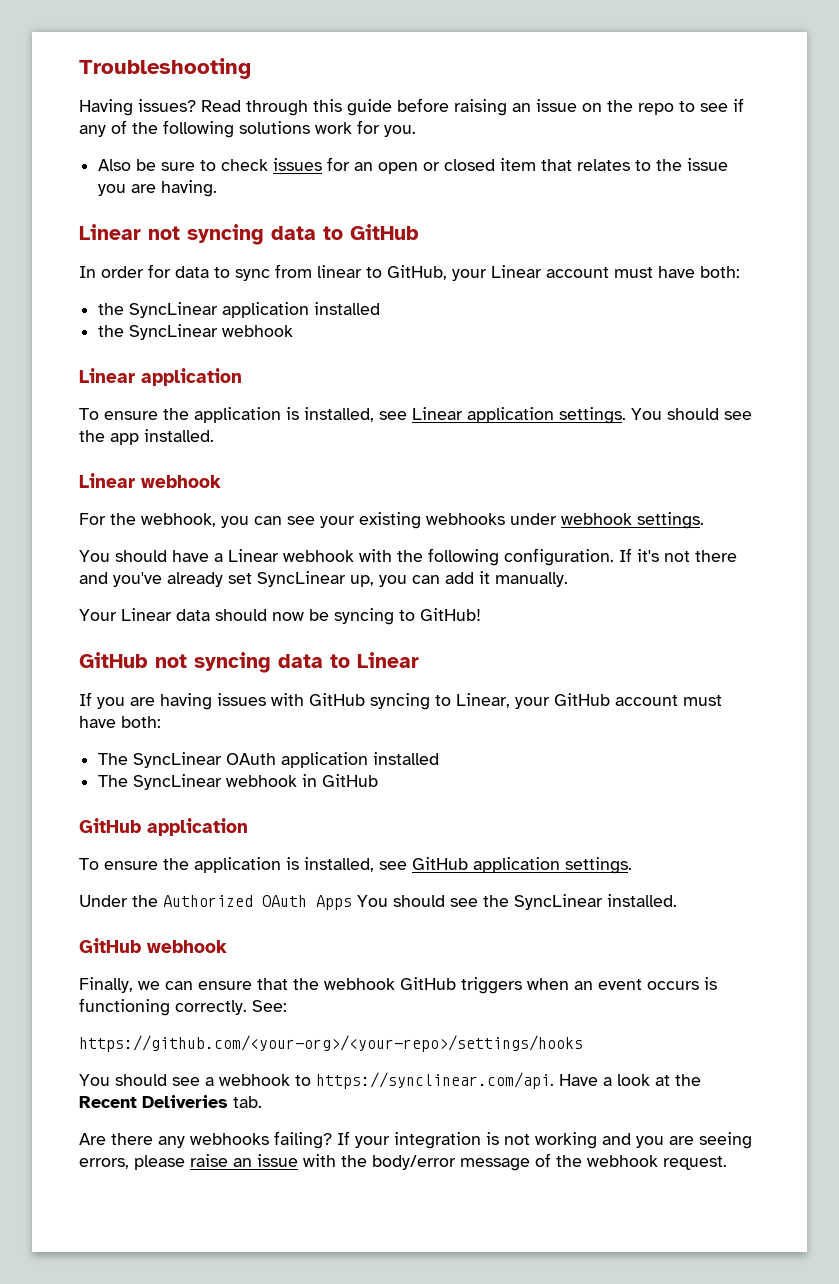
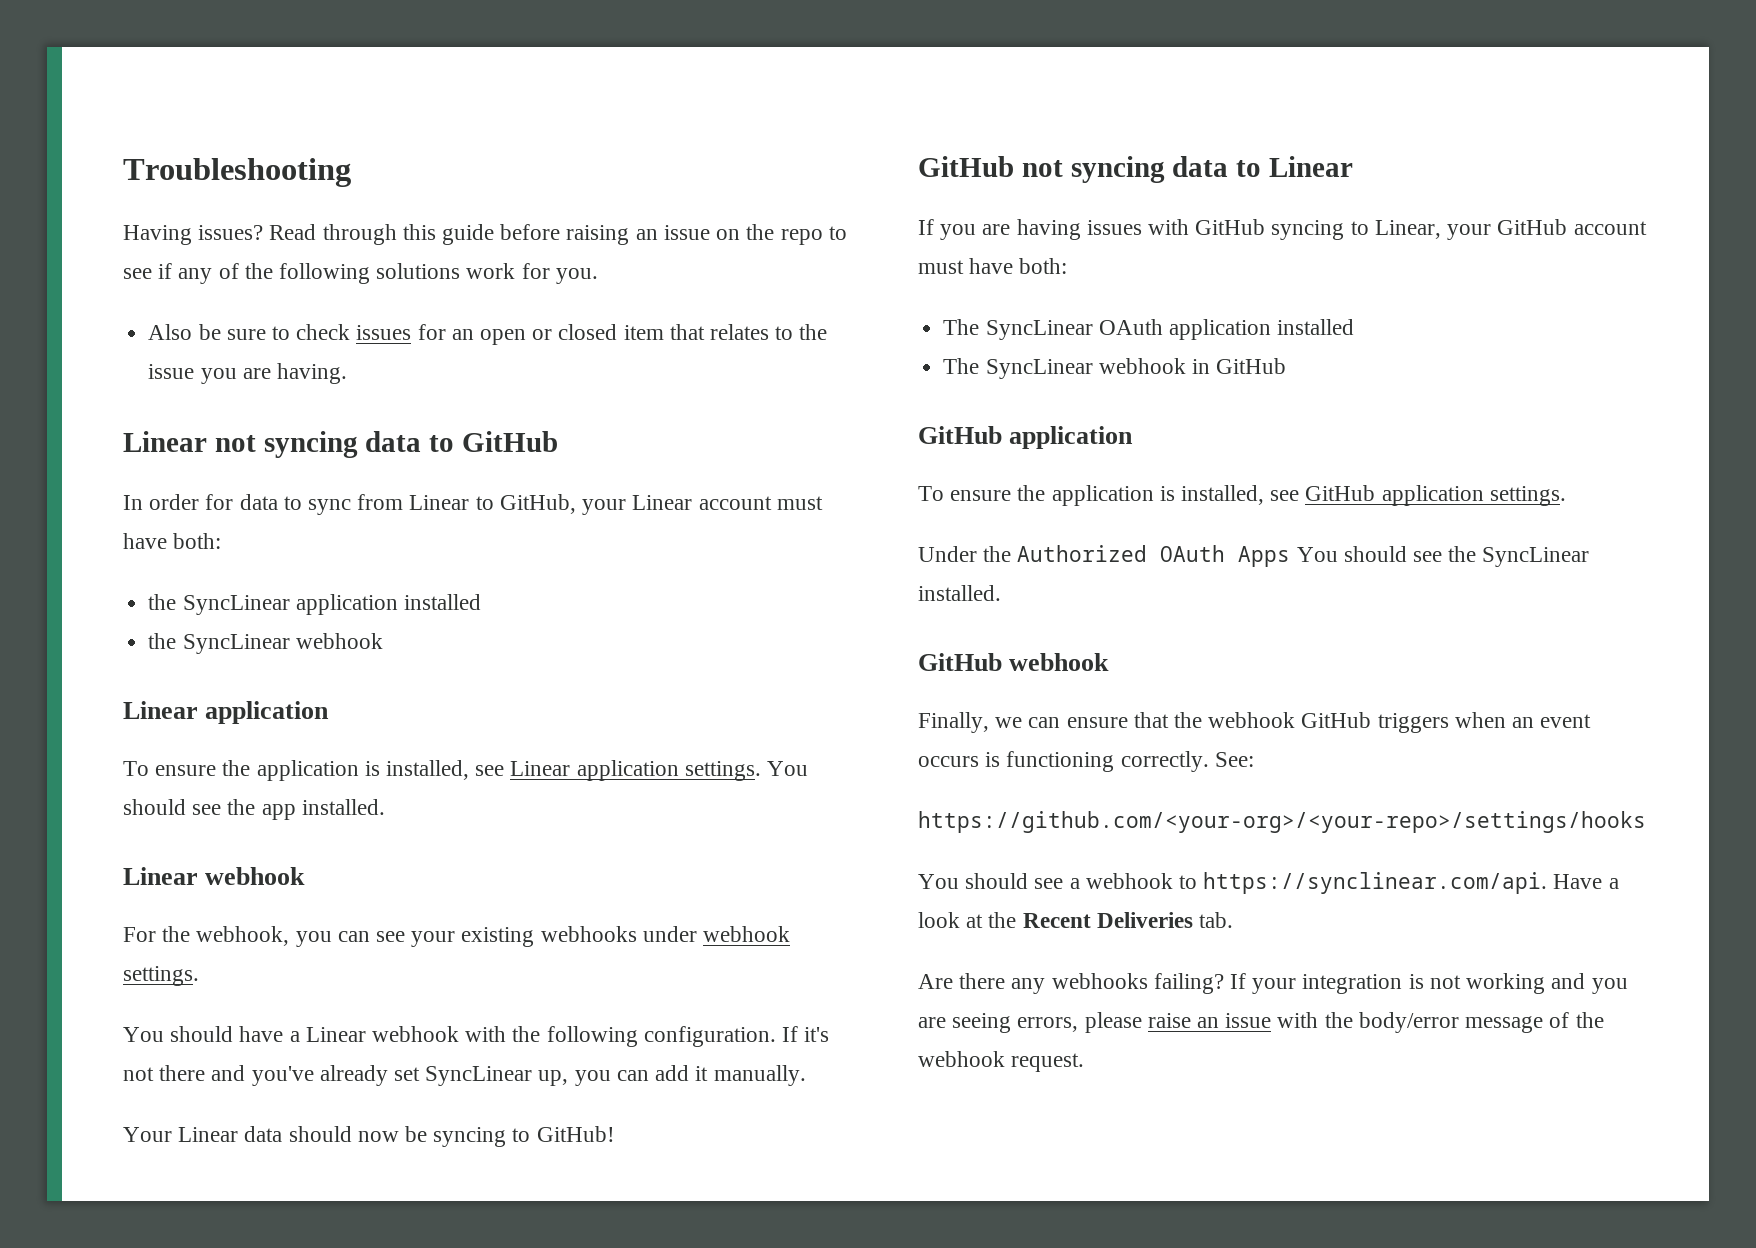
- In order for data to sync from linear to GitHub, your Linear account must have both:
+ In order for data to sync from Linear to GitHub, your Linear account must have both:

